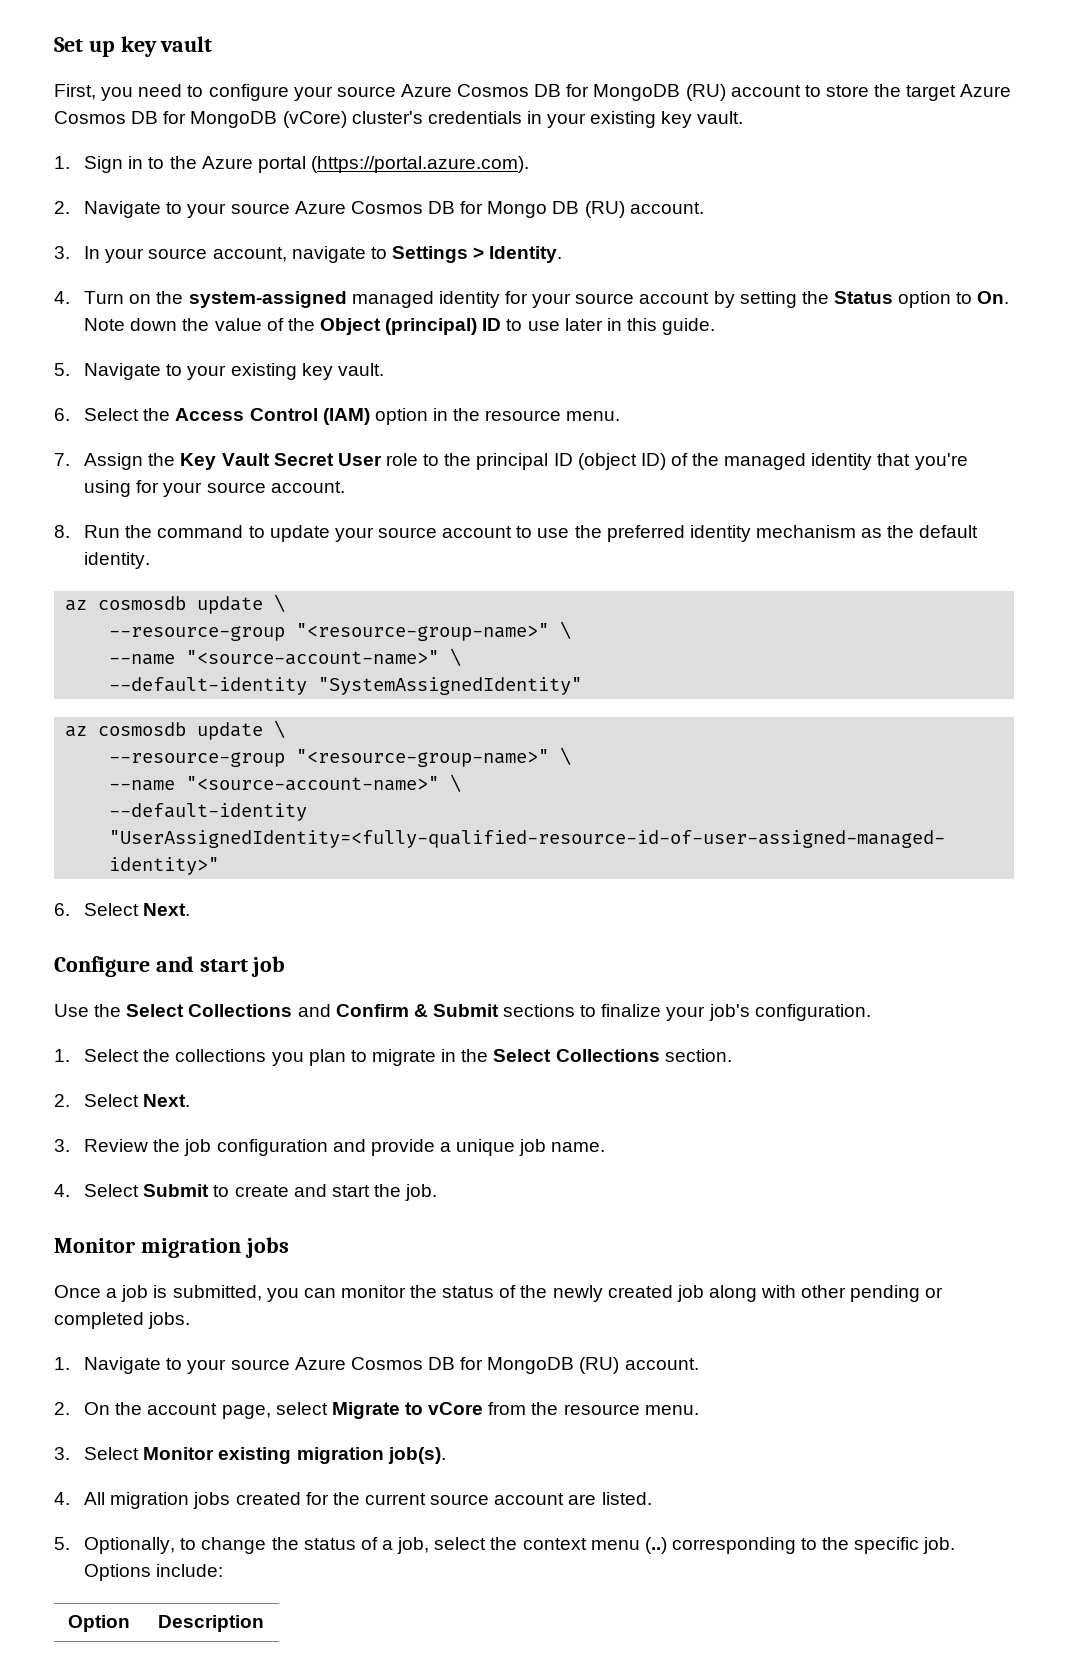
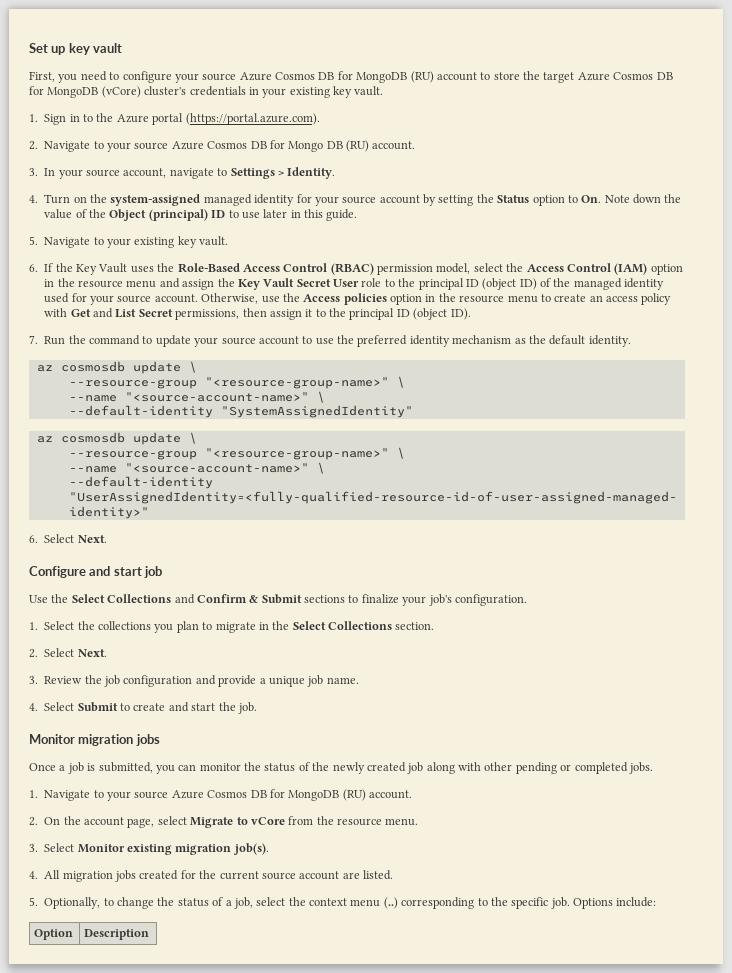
- 6. Select the Access Control (IAM) option in the resource menu.
- 7. Assign the Key Vault Secret User role to the principal ID (object ID) of the managed identity that you're using for your source account.
- 8. Run the command to update your source account to use the preferred identity mechanism as the default identity.
+ 6. If the Key Vault uses the Role-Based Access Control (RBAC) permission model, select the Access Control (IAM) option in the resource menu and assign the Key Vault Secret User role to the principal ID (object ID) of the managed identity used for your source account. Otherwise, use the Access policies option in the resource menu to create an access policy with Get and List Secret permissions, then assign it to the principal ID (object ID).
+ 7. Run the command to update your source account to use the preferred identity mechanism as the default identity.

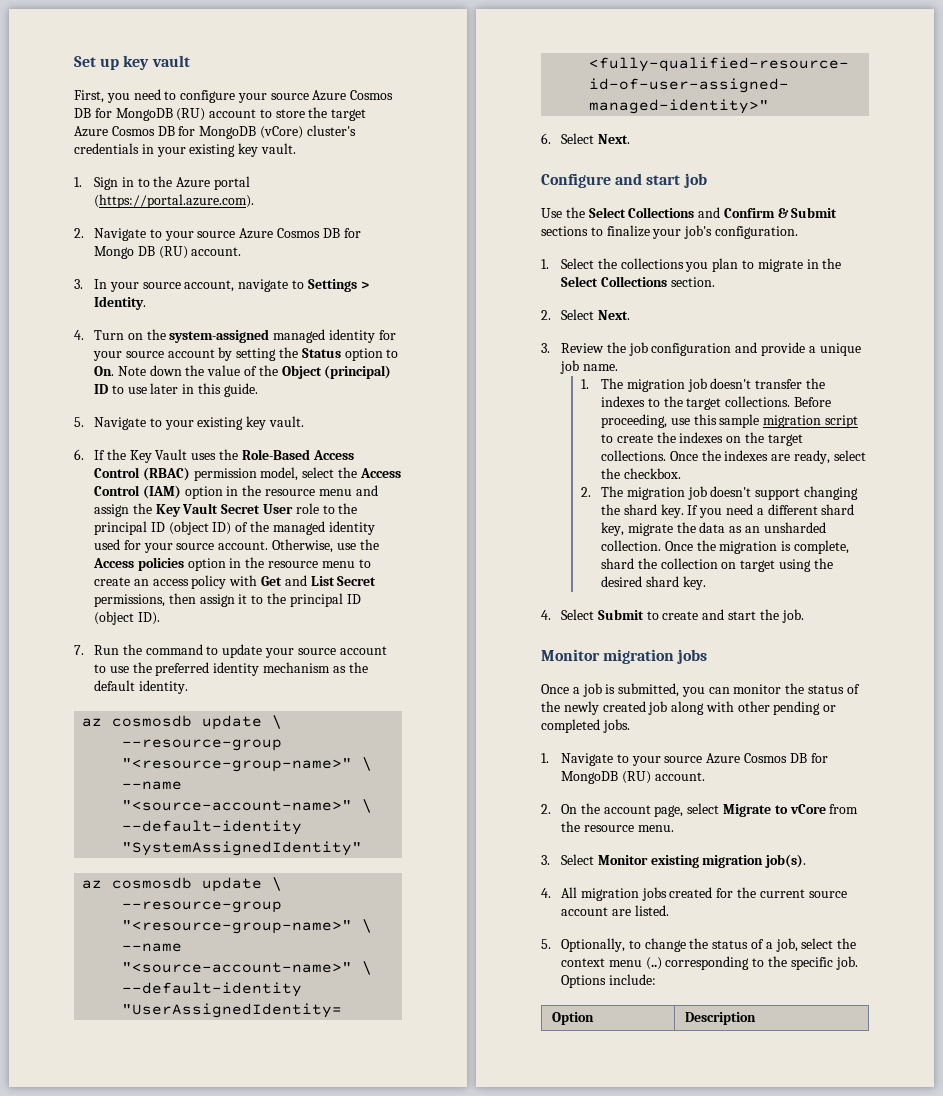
+ 1. The migration job doesn't transfer the indexes to the target collections. Before proceeding, use this sample migration script to create the indexes on the target collections. Once the indexes are ready, select the checkbox.
+ 2. The migration job doesn't support changing the shard key. If you need a different shard key, migrate the data as an unsharded collection. Once the migration is complete, shard the collection on target using the desired shard key.

